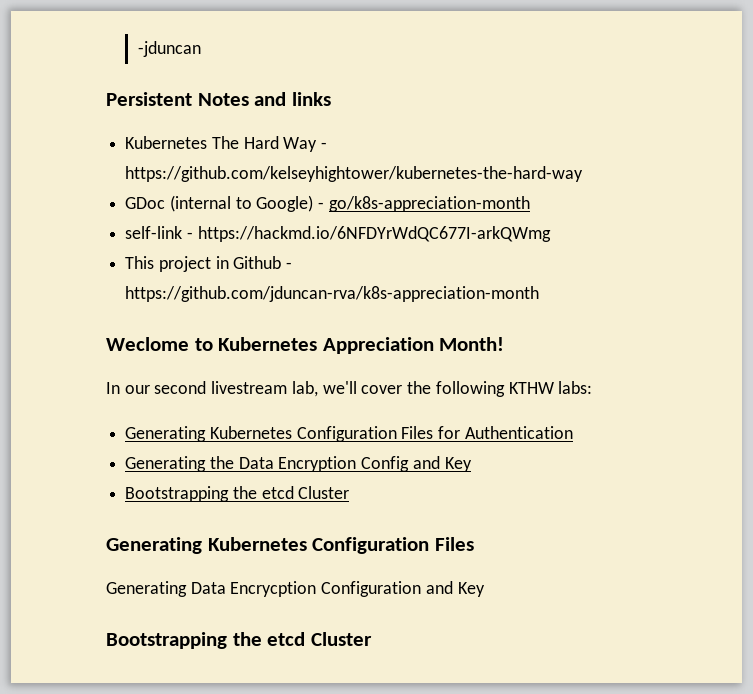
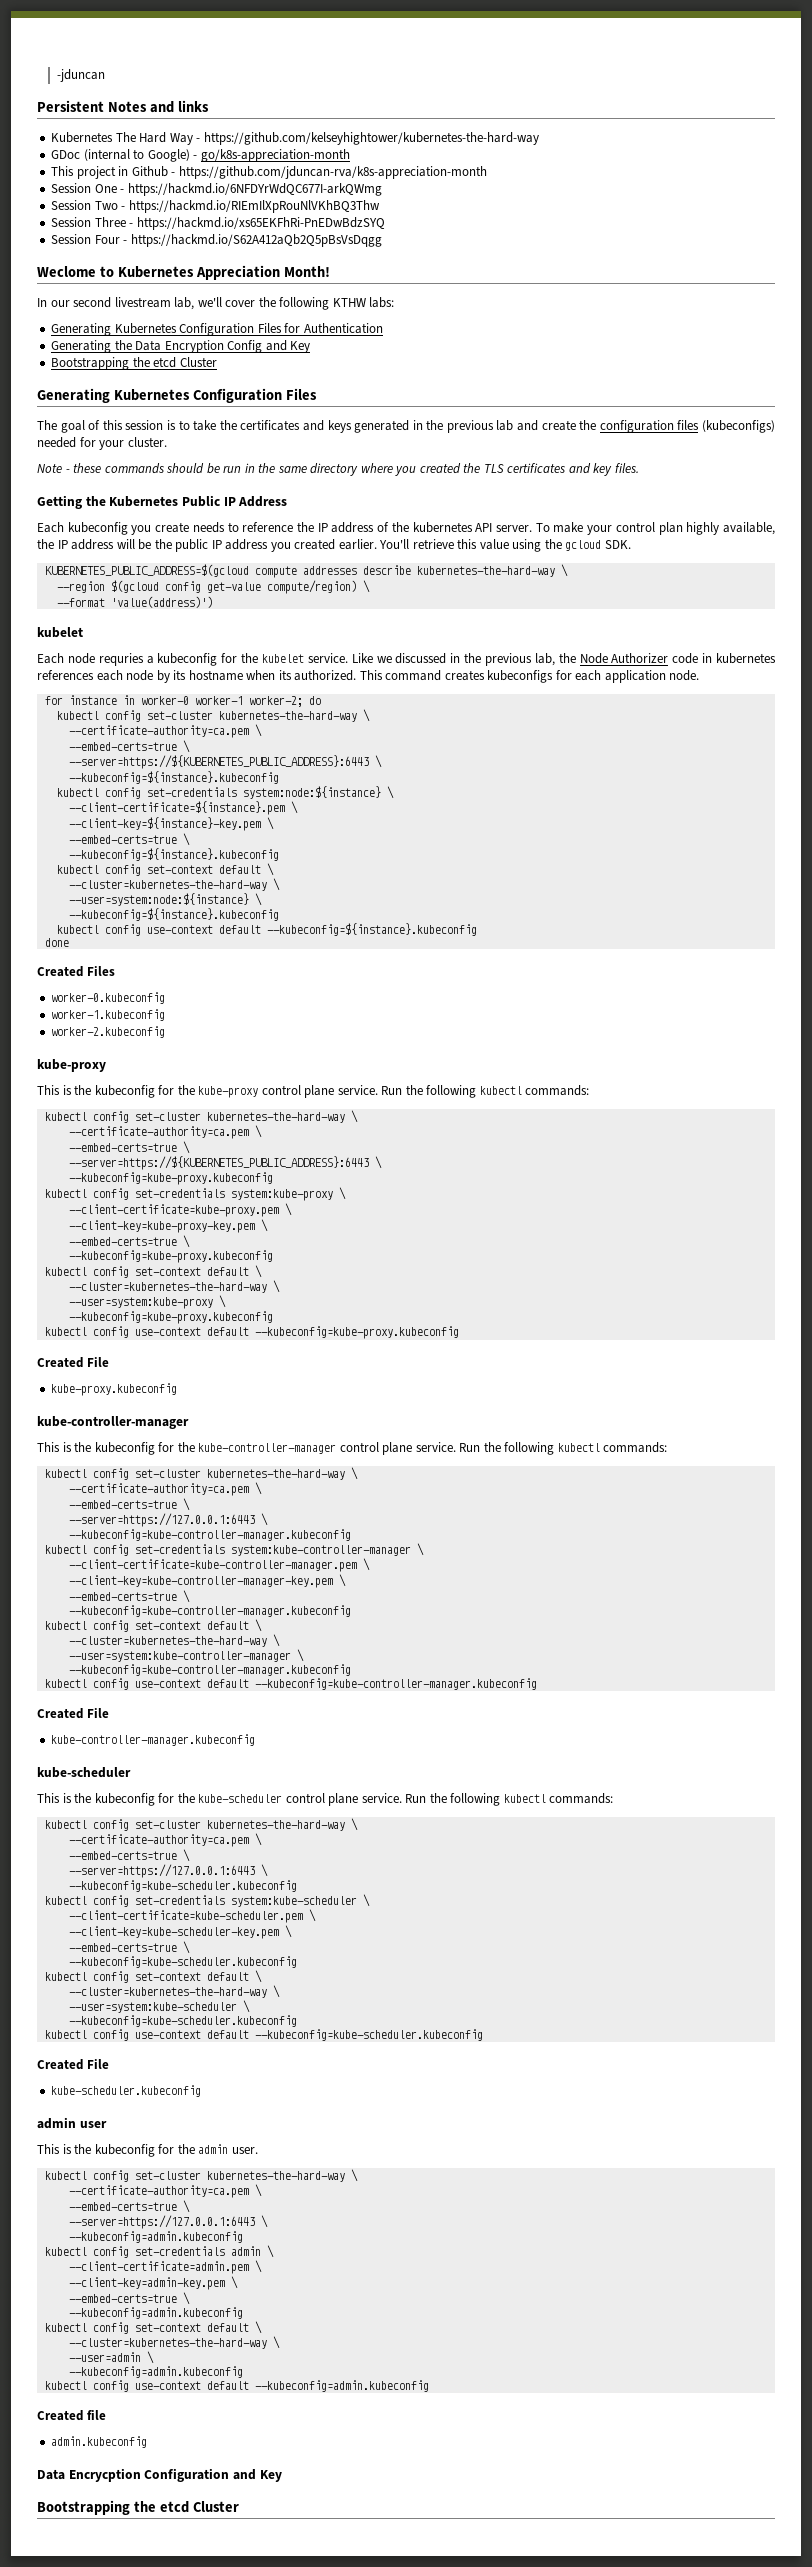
- self-link - https://hackmd.io/6NFDYrWdQC677I-arkQWmg
+ Session One - https://hackmd.io/6NFDYrWdQC677I-arkQWmg
+ Session Two - https://hackmd.io/RIEmIlXpRouNlVKhBQ3Thw
+ Session Three - https://hackmd.io/xs65EKFhRi-PnEDwBdzSYQ
+ Session Four - https://hackmd.io/S62A412aQb2Q5pBsVsDqgg
- Generating Data Encrycption Configuration and Key
+ The goal of this session is to take the certificates and keys generated in the previous lab and create the configuration files (kubeconfigs) needed for your cluster.
+ Note - these commands should be run in the same directory where you created the TLS certificates and key files.
+ Getting the Kubernetes Public IP Address
+ Each kubeconfig you create needs to reference the IP address of the kubernetes API server. To make your control plan highly available, the IP address will be the public IP address you created earlier. You'll retrieve this value using the gcloud SDK.
+ KUBERNETES_PUBLIC_ADDRESS=$(gcloud compute addresses describe kubernetes-the-hard-way \
+ --region $(gcloud config get-value compute/region) \
+ --format 'value(address)')
+ kubelet
+ Each node requries a kubeconfig for the kubelet service. Like we discussed in the previous lab, the Node Authorizer code in kubernetes references each node by its hostname when its authorized. This command creates kubeconfigs for each application node.
+ for instance in worker-0 worker-1 worker-2; do
+ kubectl config set-cluster kubernetes-the-hard-way \
+ --certificate-authority=ca.pem \
+ --embed-certs=true \
+ --server=https://${KUBERNETES_PUBLIC_ADDRESS}:6443 \
+ --kubeconfig=${instance}.kubeconfig
+ kubectl config set-credentials system:node:${instance} \
+ --client-certificate=${instance}.pem \
+ --client-key=${instance}-key.pem \
+ --embed-certs=true \
+ --kubeconfig=${instance}.kubeconfig
+ kubectl config set-context default \
+ --cluster=kubernetes-the-hard-way \
+ --user=system:node:${instance} \
+ --kubeconfig=${instance}.kubeconfig
+ kubectl config use-context default --kubeconfig=${instance}.kubeconfig
+ done
+ Created Files
+ worker-0.kubeconfig
+ worker-1.kubeconfig
+ worker-2.kubeconfig
+ kube-proxy
+ This is the kubeconfig for the kube-proxy control plane service. Run the following kubectl commands:
+ kubectl config set-cluster kubernetes-the-hard-way \
+ --certificate-authority=ca.pem \
+ --embed-certs=true \
+ --server=https://${KUBERNETES_PUBLIC_ADDRESS}:6443 \
+ --kubeconfig=kube-proxy.kubeconfig
+ kubectl config set-credentials system:kube-proxy \
+ --client-certificate=kube-proxy.pem \
+ --client-key=kube-proxy-key.pem \
+ --embed-certs=true \
+ --kubeconfig=kube-proxy.kubeconfig
+ kubectl config set-context default \
+ --cluster=kubernetes-the-hard-way \
+ --user=system:kube-proxy \
+ --kubeconfig=kube-proxy.kubeconfig
+ kubectl config use-context default --kubeconfig=kube-proxy.kubeconfig
+ Created File
+ kube-proxy.kubeconfig
+ kube-controller-manager
+ This is the kubeconfig for the kube-controller-manager control plane service. Run the following kubectl commands:
+ kubectl config set-cluster kubernetes-the-hard-way \
+ --certificate-authority=ca.pem \
+ --embed-certs=true \
+ --server=https://127.0.0.1:6443 \
+ --kubeconfig=kube-controller-manager.kubeconfig
+ kubectl config set-credentials system:kube-controller-manager \
+ --client-certificate=kube-controller-manager.pem \
+ --client-key=kube-controller-manager-key.pem \
+ --embed-certs=true \
+ --kubeconfig=kube-controller-manager.kubeconfig
+ kubectl config set-context default \
+ --cluster=kubernetes-the-hard-way \
+ --user=system:kube-controller-manager \
+ --kubeconfig=kube-controller-manager.kubeconfig
+ kubectl config use-context default --kubeconfig=kube-controller-manager.kubeconfig
+ Created File
+ kube-controller-manager.kubeconfig
+ kube-scheduler
+ This is the kubeconfig for the kube-scheduler control plane service. Run the following kubectl commands:
+ kubectl config set-cluster kubernetes-the-hard-way \
+ --certificate-authority=ca.pem \
+ --embed-certs=true \
+ --server=https://127.0.0.1:6443 \
+ --kubeconfig=kube-scheduler.kubeconfig
+ kubectl config set-credentials system:kube-scheduler \
+ --client-certificate=kube-scheduler.pem \
+ --client-key=kube-scheduler-key.pem \
+ --embed-certs=true \
+ --kubeconfig=kube-scheduler.kubeconfig
+ kubectl config set-context default \
+ --cluster=kubernetes-the-hard-way \
+ --user=system:kube-scheduler \
+ --kubeconfig=kube-scheduler.kubeconfig
+ kubectl config use-context default --kubeconfig=kube-scheduler.kubeconfig
+ Created File
+ kube-scheduler.kubeconfig
+ admin user
+ This is the kubeconfig for the admin user.
+ kubectl config set-cluster kubernetes-the-hard-way \
+ --certificate-authority=ca.pem \
+ --embed-certs=true \
+ --server=https://127.0.0.1:6443 \
+ --kubeconfig=admin.kubeconfig
+ kubectl config set-credentials admin \
+ --client-certificate=admin.pem \
+ --client-key=admin-key.pem \
+ --embed-certs=true \
+ --kubeconfig=admin.kubeconfig
+ kubectl config set-context default \
+ --cluster=kubernetes-the-hard-way \
+ --user=admin \
+ --kubeconfig=admin.kubeconfig
+ kubectl config use-context default --kubeconfig=admin.kubeconfig
+ Created file
+ admin.kubeconfig
+ Data Encrycption Configuration and Key

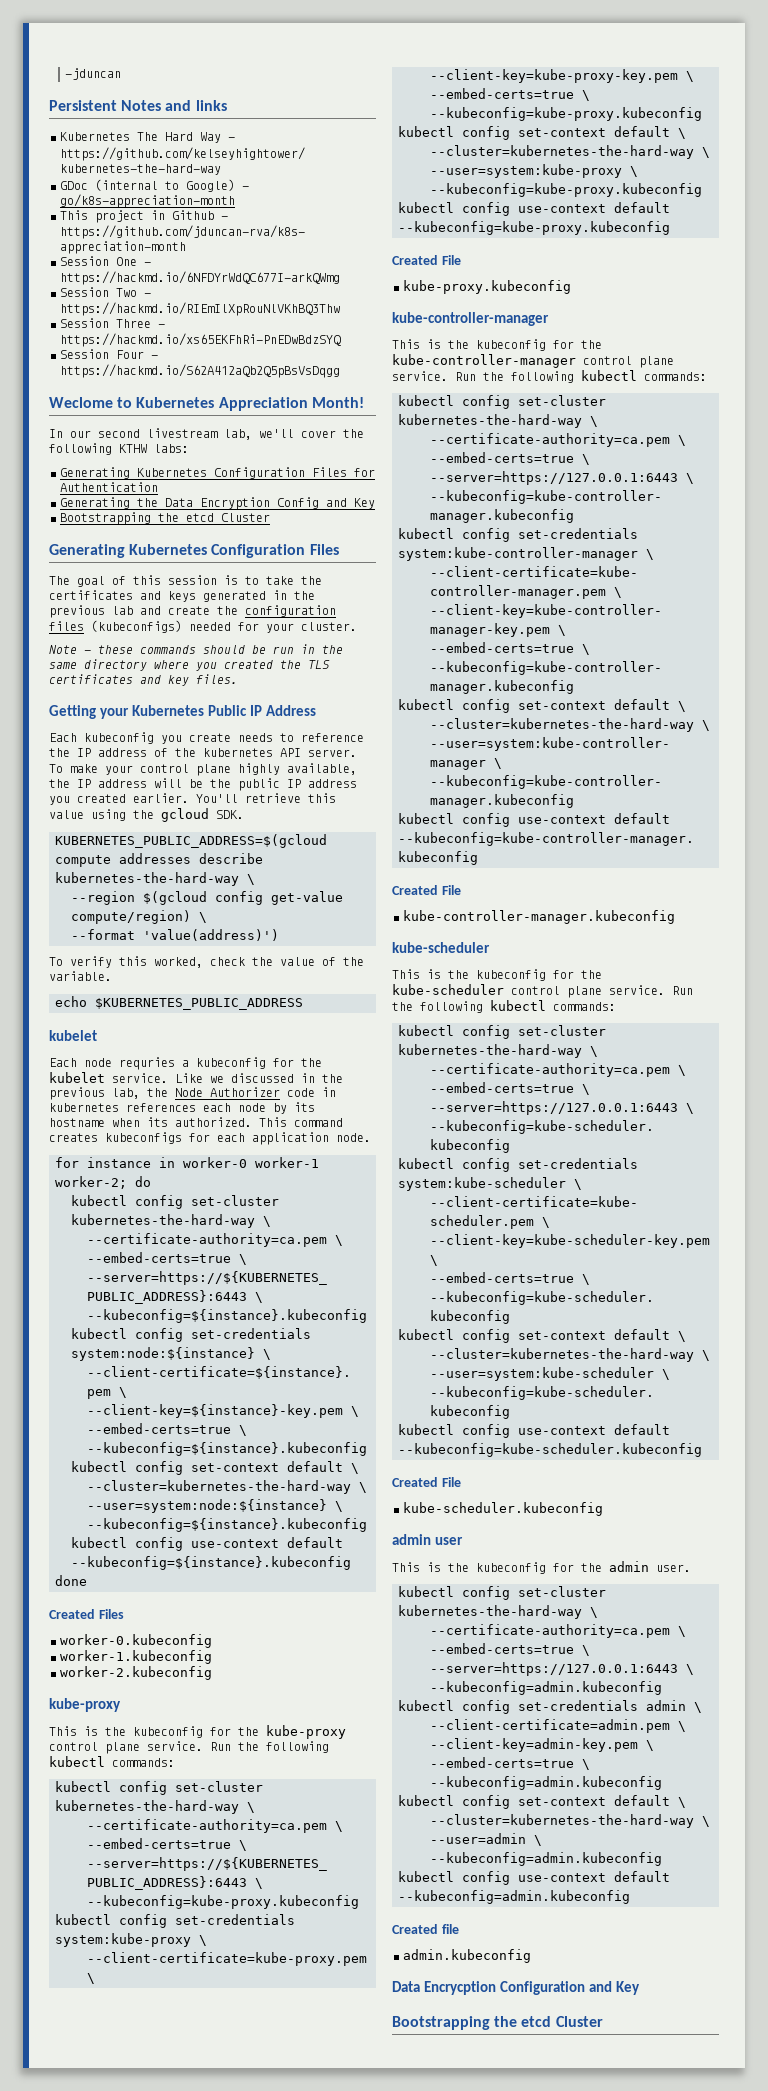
- Getting the Kubernetes Public IP Address
+ Getting your Kubernetes Public IP Address
- To make your control plan highly available, the IP address will be the public IP address you created earlier.
+ To make your control plane highly available, the IP address will be the public IP address you created earlier.
+ To verify this worked, check the value of the variable.
+ echo $KUBERNETES_PUBLIC_ADDRESS

